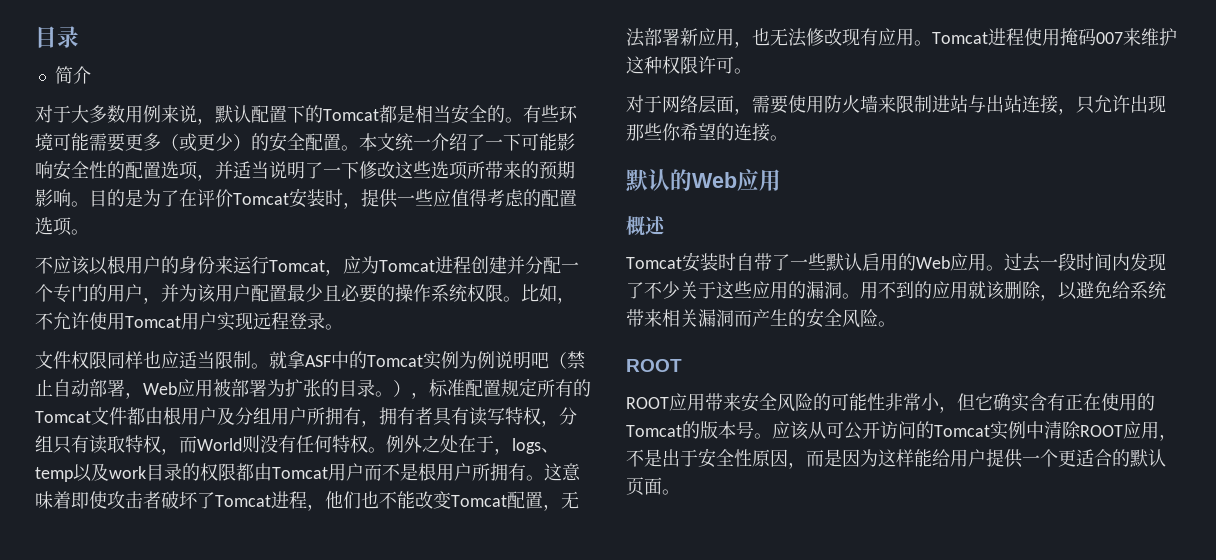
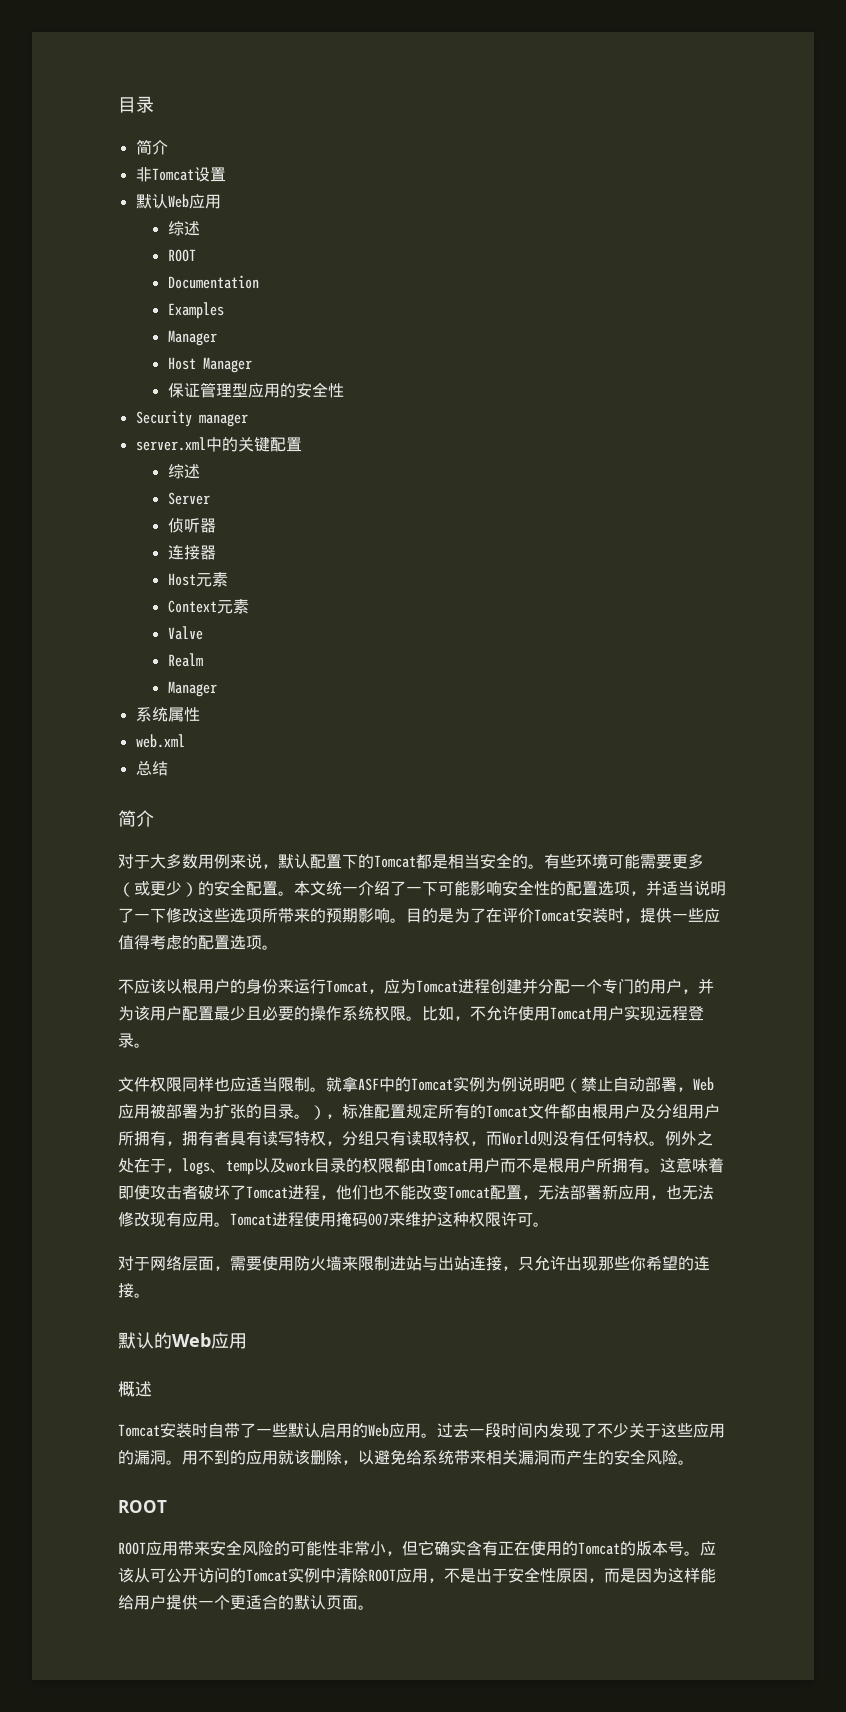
+ 非Tomcat设置
+ 默认Web应用
+ 综述
+ ROOT
+ Documentation
+ Examples
+ Manager
+ Host Manager
+ 保证管理型应用的安全性
+ Security manager
+ server.xml中的关键配置
+ 综述
+ Server
+ 侦听器
+ 连接器
+ Host元素
+ Context元素
+ Valve
+ Realm
+ Manager
+ 系统属性
+ web.xml
+ 总结
+ 简介

